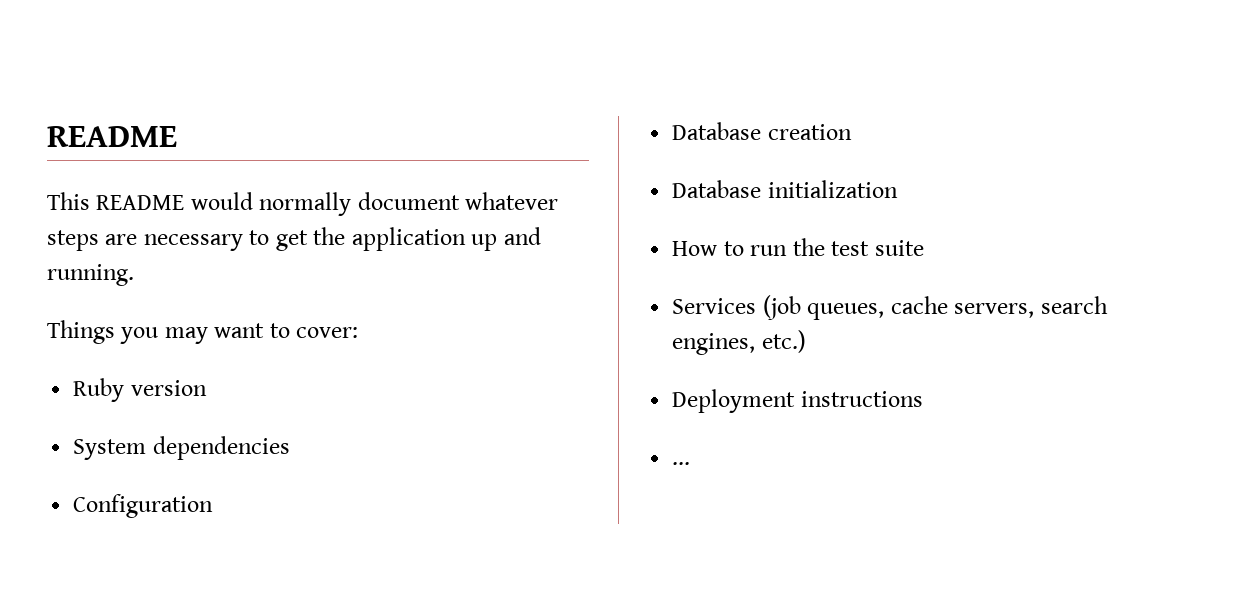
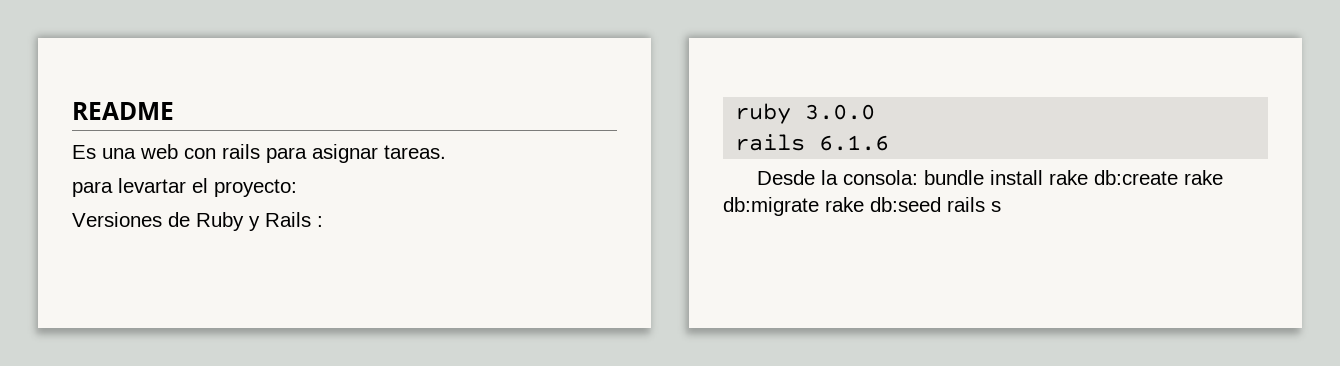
- This README would normally document whatever steps are necessary to get the application up and running.
- Things you may want to cover:
- Ruby version
- System dependencies
- Configuration
- Database creation
- Database initialization
- How to run the test suite
- Services (job queues, cache servers, search engines, etc.)
- Deployment instructions
- ...
+ Es una web con rails para asignar tareas.
+ para levartar el proyecto:
+ Versiones de Ruby y Rails :
+ ruby 3.0.0
+ rails 6.1.6
+ Desde la consola: bundle install rake db:create rake db:migrate rake db:seed rails s

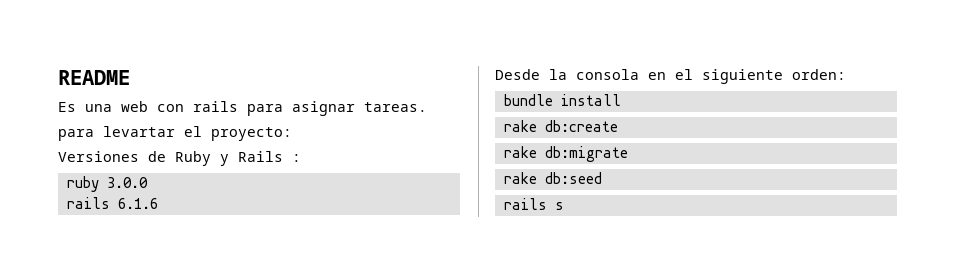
- Desde la consola: bundle install rake db:create rake db:migrate rake db:seed rails s
+ Desde la consola en el siguiente orden:
+ bundle install
+ rake db:create
+ rake db:migrate
+ rake db:seed
+ rails s

